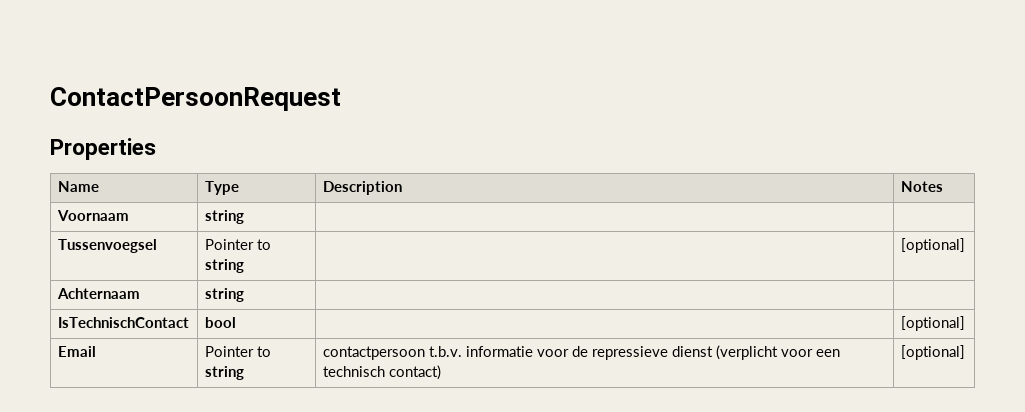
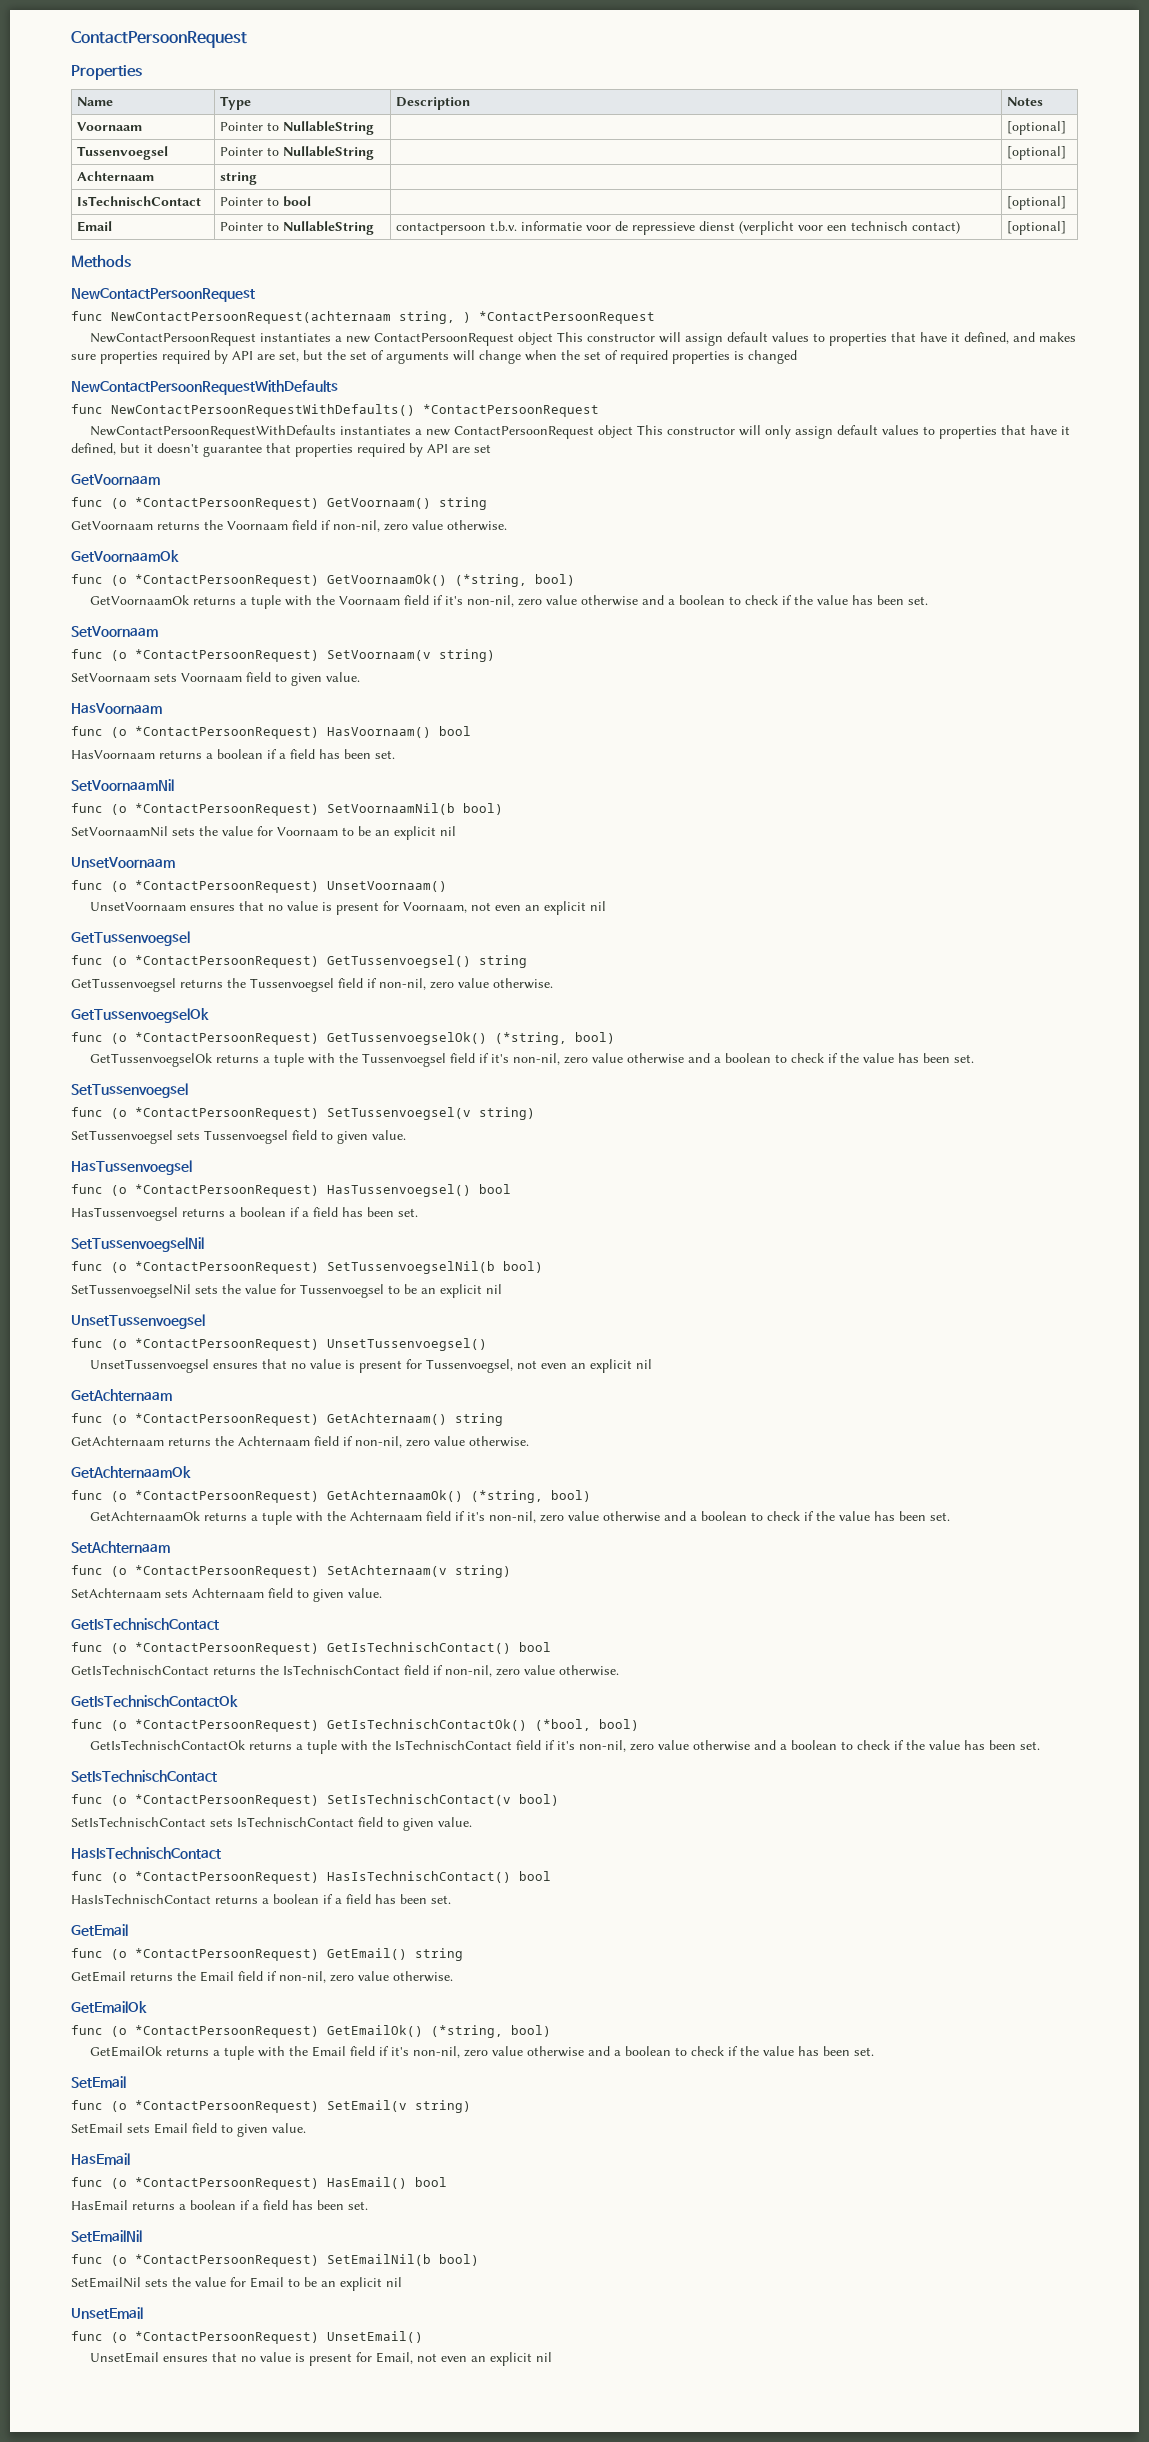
- Voornaam | string | |
+ Voornaam | Pointer to NullableString | | [optional]
- Tussenvoegsel | Pointer to string | | [optional]
+ Tussenvoegsel | Pointer to NullableString | | [optional]
- IsTechnischContact | bool | | [optional]
+ IsTechnischContact | Pointer to bool | | [optional]
- Email | Pointer to string | contactpersoon t.b.v. informatie voor de repressieve dienst (verplicht voor een technisch contact) | [optional]
+ Email | Pointer to NullableString | contactpersoon t.b.v. informatie voor de repressieve dienst (verplicht voor een technisch contact) | [optional]
+ Methods
+ NewContactPersoonRequest
+ func NewContactPersoonRequest(achternaam string, ) *ContactPersoonRequest
+ NewContactPersoonRequest instantiates a new ContactPersoonRequest object This constructor will assign default values to properties that have it defined, and makes sure properties required by API are set, but the set of arguments will change when the set of required properties is changed
+ NewContactPersoonRequestWithDefaults
+ func NewContactPersoonRequestWithDefaults() *ContactPersoonRequest
+ NewContactPersoonRequestWithDefaults instantiates a new ContactPersoonRequest object This constructor will only assign default values to properties that have it defined, but it doesn't guarantee that properties required by API are set
+ GetVoornaam
+ func (o *ContactPersoonRequest) GetVoornaam() string
+ GetVoornaam returns the Voornaam field if non-nil, zero value otherwise.
+ GetVoornaamOk
+ func (o *ContactPersoonRequest) GetVoornaamOk() (*string, bool)
+ GetVoornaamOk returns a tuple with the Voornaam field if it's non-nil, zero value otherwise and a boolean to check if the value has been set.
+ SetVoornaam
+ func (o *ContactPersoonRequest) SetVoornaam(v string)
+ SetVoornaam sets Voornaam field to given value.
+ HasVoornaam
+ func (o *ContactPersoonRequest) HasVoornaam() bool
+ HasVoornaam returns a boolean if a field has been set.
+ SetVoornaamNil
+ func (o *ContactPersoonRequest) SetVoornaamNil(b bool)
+ SetVoornaamNil sets the value for Voornaam to be an explicit nil
+ UnsetVoornaam
+ func (o *ContactPersoonRequest) UnsetVoornaam()
+ UnsetVoornaam ensures that no value is present for Voornaam, not even an explicit nil
+ GetTussenvoegsel
+ func (o *ContactPersoonRequest) GetTussenvoegsel() string
+ GetTussenvoegsel returns the Tussenvoegsel field if non-nil, zero value otherwise.
+ GetTussenvoegselOk
+ func (o *ContactPersoonRequest) GetTussenvoegselOk() (*string, bool)
+ GetTussenvoegselOk returns a tuple with the Tussenvoegsel field if it's non-nil, zero value otherwise and a boolean to check if the value has been set.
+ SetTussenvoegsel
+ func (o *ContactPersoonRequest) SetTussenvoegsel(v string)
+ SetTussenvoegsel sets Tussenvoegsel field to given value.
+ HasTussenvoegsel
+ func (o *ContactPersoonRequest) HasTussenvoegsel() bool
+ HasTussenvoegsel returns a boolean if a field has been set.
+ SetTussenvoegselNil
+ func (o *ContactPersoonRequest) SetTussenvoegselNil(b bool)
+ SetTussenvoegselNil sets the value for Tussenvoegsel to be an explicit nil
+ UnsetTussenvoegsel
+ func (o *ContactPersoonRequest) UnsetTussenvoegsel()
+ UnsetTussenvoegsel ensures that no value is present for Tussenvoegsel, not even an explicit nil
+ GetAchternaam
+ func (o *ContactPersoonRequest) GetAchternaam() string
+ GetAchternaam returns the Achternaam field if non-nil, zero value otherwise.
+ GetAchternaamOk
+ func (o *ContactPersoonRequest) GetAchternaamOk() (*string, bool)
+ GetAchternaamOk returns a tuple with the Achternaam field if it's non-nil, zero value otherwise and a boolean to check if the value has been set.
+ SetAchternaam
+ func (o *ContactPersoonRequest) SetAchternaam(v string)
+ SetAchternaam sets Achternaam field to given value.
+ GetIsTechnischContact
+ func (o *ContactPersoonRequest) GetIsTechnischContact() bool
+ GetIsTechnischContact returns the IsTechnischContact field if non-nil, zero value otherwise.
+ GetIsTechnischContactOk
+ func (o *ContactPersoonRequest) GetIsTechnischContactOk() (*bool, bool)
+ GetIsTechnischContactOk returns a tuple with the IsTechnischContact field if it's non-nil, zero value otherwise and a boolean to check if the value has been set.
+ SetIsTechnischContact
+ func (o *ContactPersoonRequest) SetIsTechnischContact(v bool)
+ SetIsTechnischContact sets IsTechnischContact field to given value.
+ HasIsTechnischContact
+ func (o *ContactPersoonRequest) HasIsTechnischContact() bool
+ HasIsTechnischContact returns a boolean if a field has been set.
+ GetEmail
+ func (o *ContactPersoonRequest) GetEmail() string
+ GetEmail returns the Email field if non-nil, zero value otherwise.
+ GetEmailOk
+ func (o *ContactPersoonRequest) GetEmailOk() (*string, bool)
+ GetEmailOk returns a tuple with the Email field if it's non-nil, zero value otherwise and a boolean to check if the value has been set.
+ SetEmail
+ func (o *ContactPersoonRequest) SetEmail(v string)
+ SetEmail sets Email field to given value.
+ HasEmail
+ func (o *ContactPersoonRequest) HasEmail() bool
+ HasEmail returns a boolean if a field has been set.
+ SetEmailNil
+ func (o *ContactPersoonRequest) SetEmailNil(b bool)
+ SetEmailNil sets the value for Email to be an explicit nil
+ UnsetEmail
+ func (o *ContactPersoonRequest) UnsetEmail()
+ UnsetEmail ensures that no value is present for Email, not even an explicit nil

